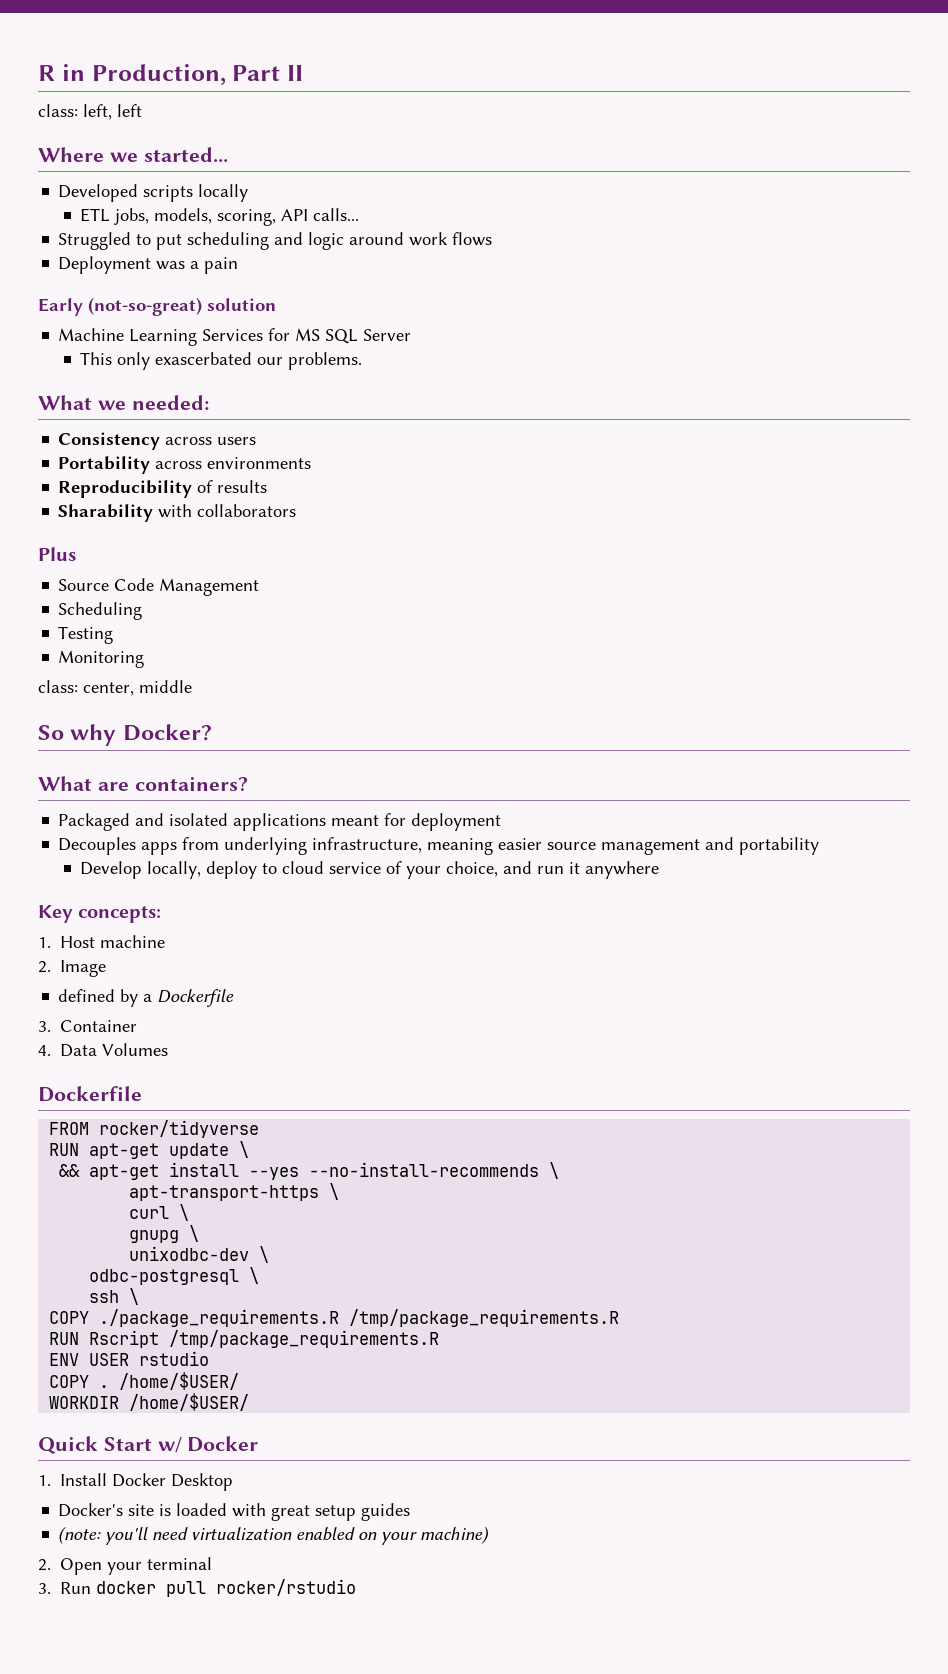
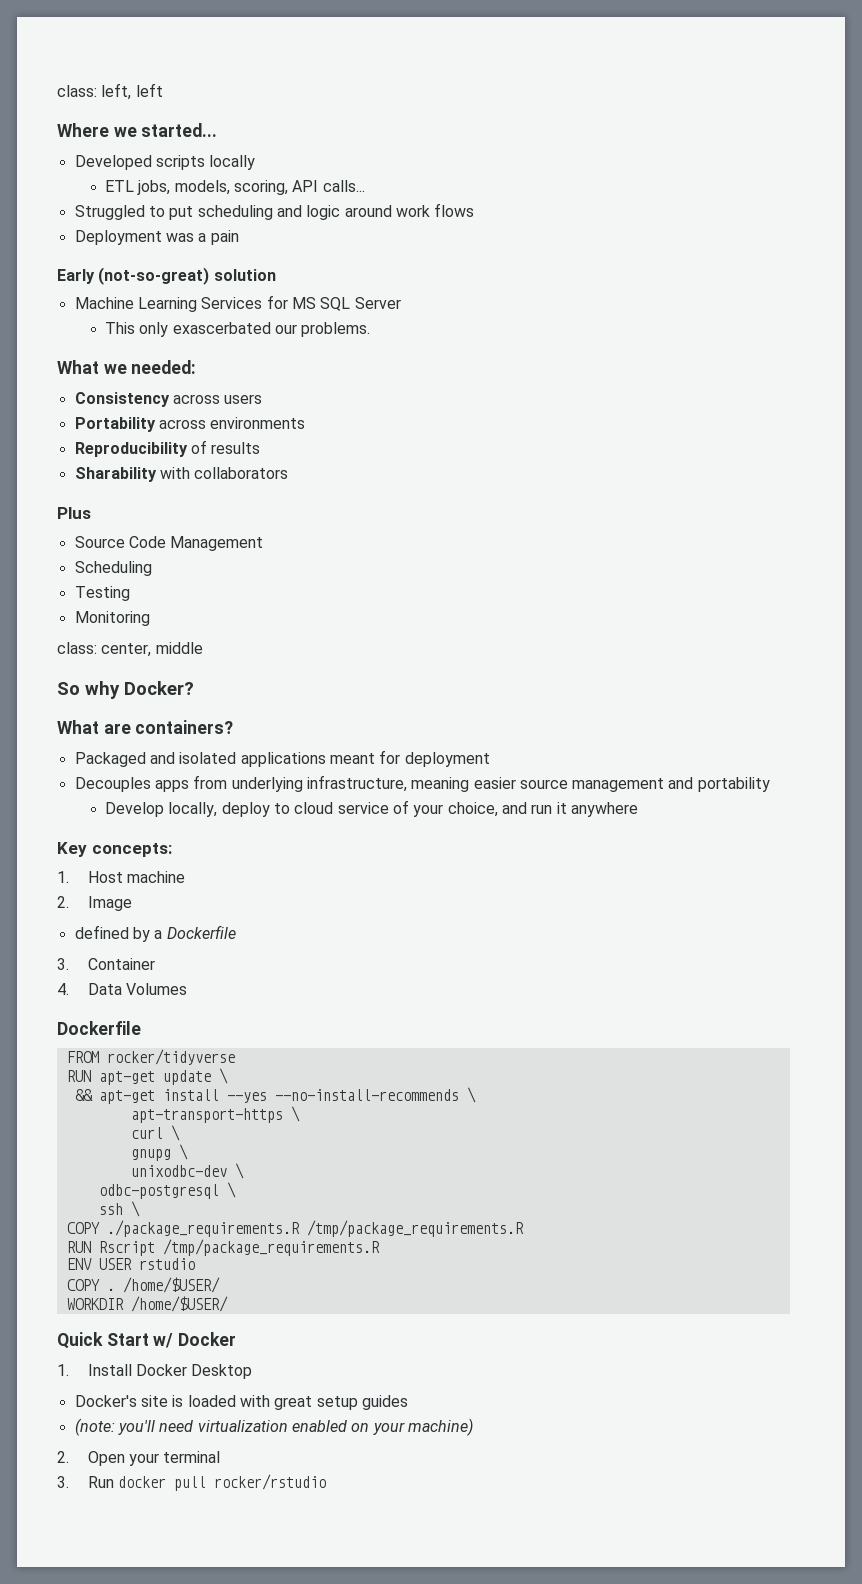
- R in Production, Part II

